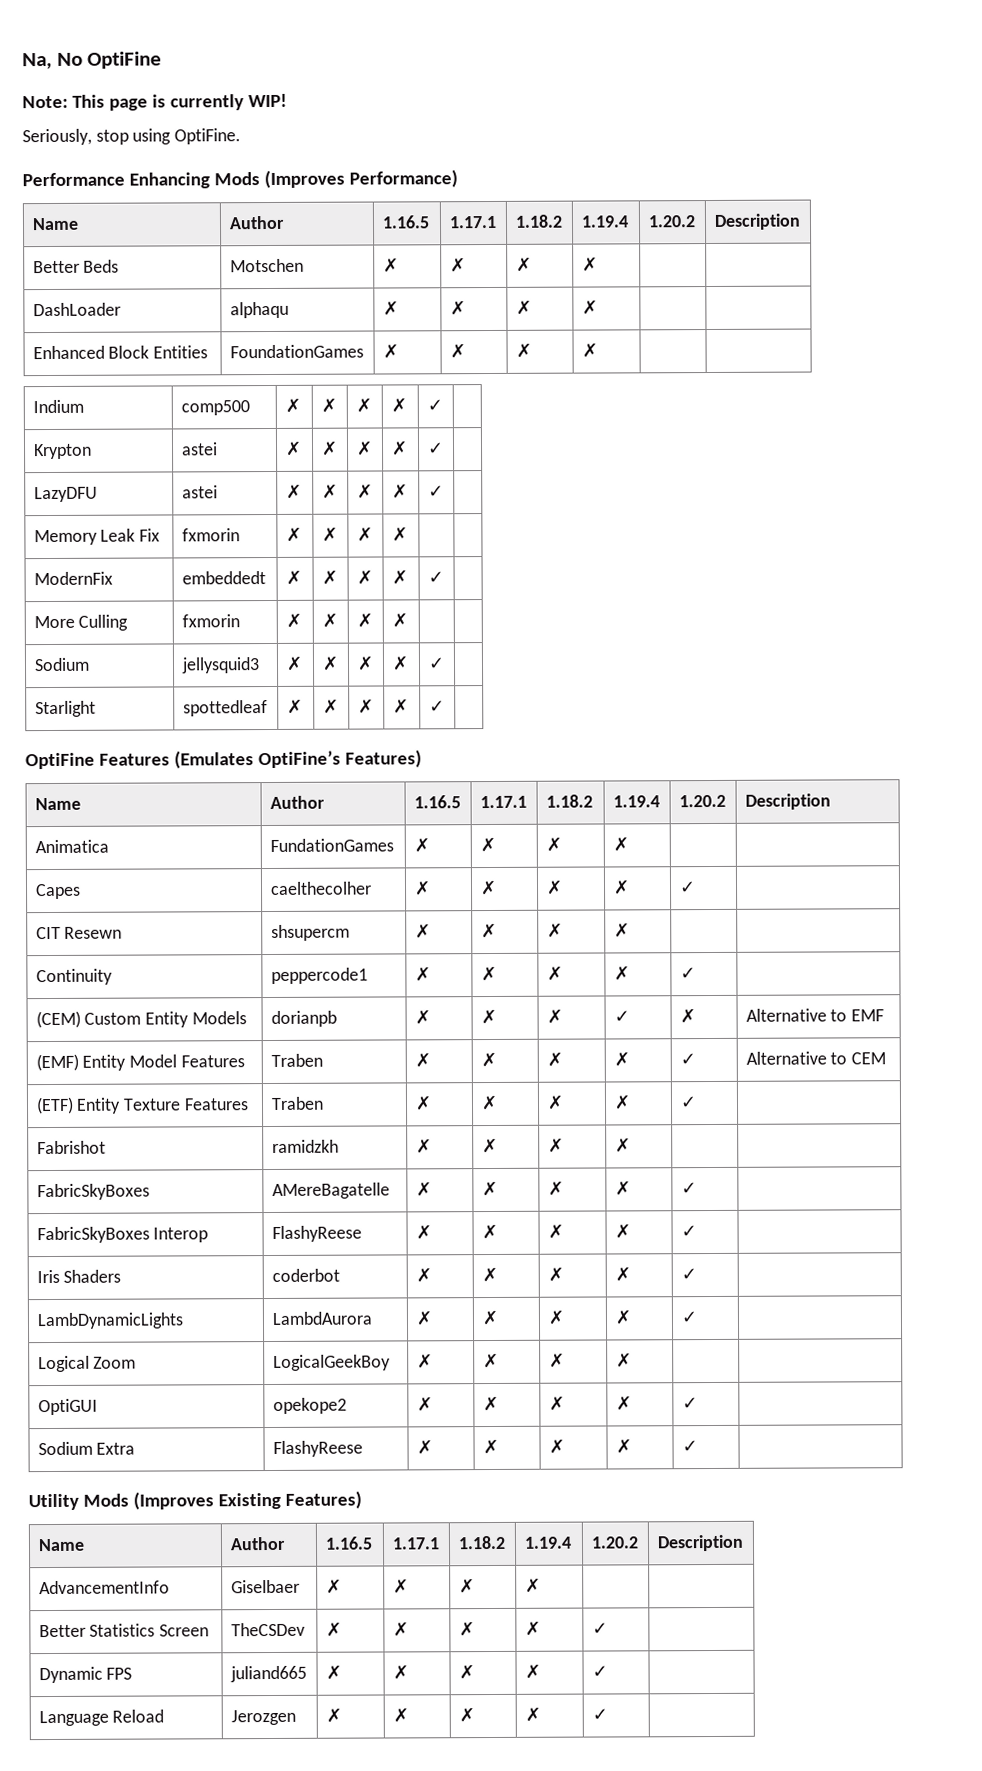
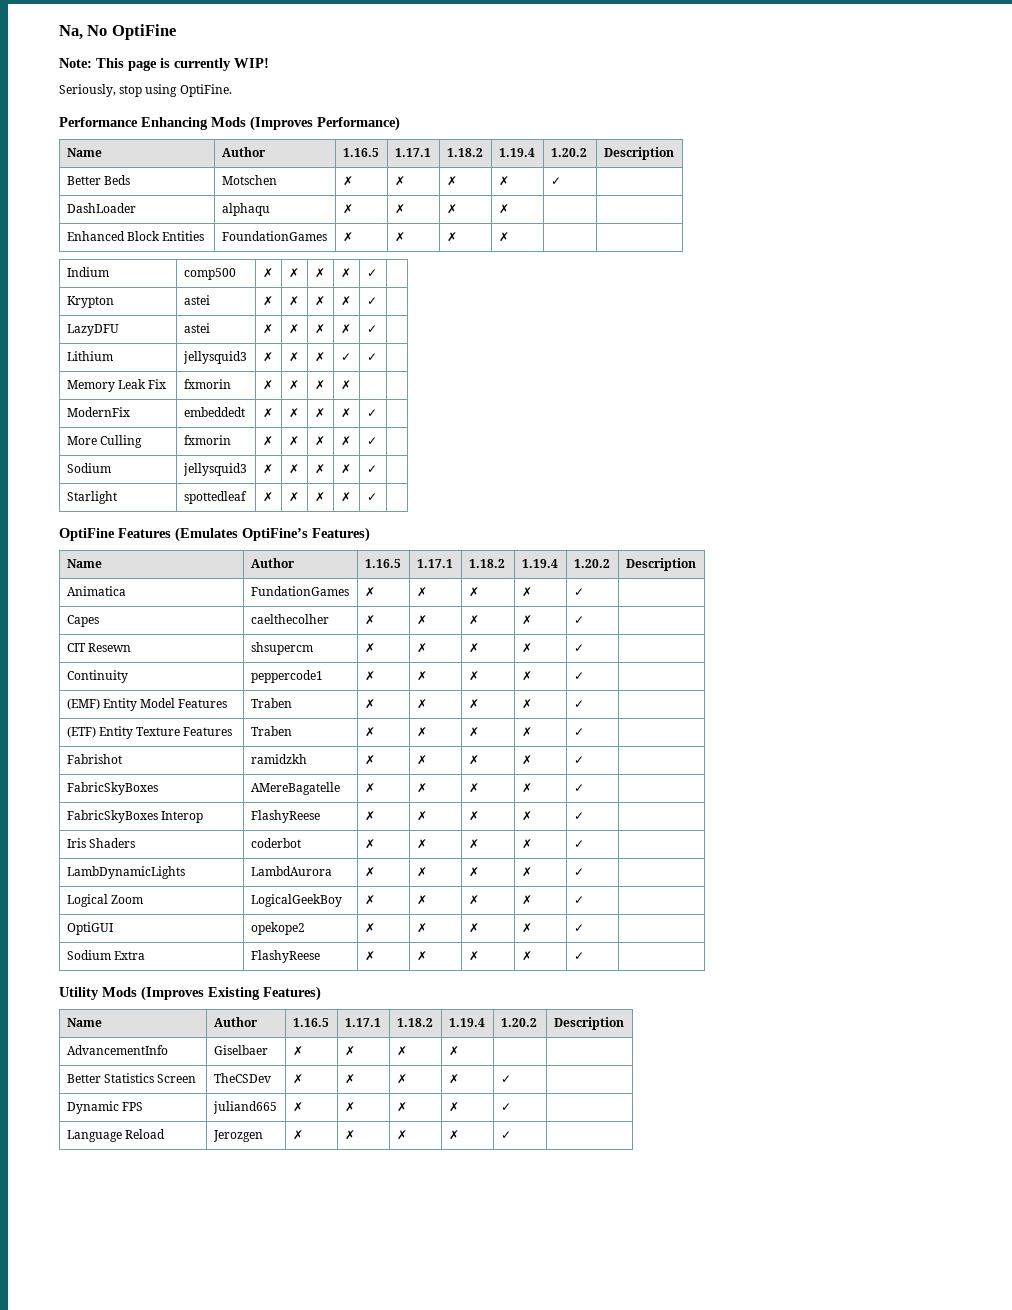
- Better Beds | Motschen | ✗ | ✗ | ✗ | ✗ | |
+ Better Beds | Motschen | ✗ | ✗ | ✗ | ✗ | ✓ |
+ Lithium | jellysquid3 | ✗ | ✗ | ✗ | ✓ | ✓ |
- More Culling | fxmorin | ✗ | ✗ | ✗ | ✗ | |
+ More Culling | fxmorin | ✗ | ✗ | ✗ | ✗ | ✓ |
- Animatica | FundationGames | ✗ | ✗ | ✗ | ✗ | |
+ Animatica | FundationGames | ✗ | ✗ | ✗ | ✗ | ✓ |
- CIT Resewn | shsupercm | ✗ | ✗ | ✗ | ✗ | |
+ CIT Resewn | shsupercm | ✗ | ✗ | ✗ | ✗ | ✓ |
- (CEM) Custom Entity Models | dorianpb | ✗ | ✗ | ✗ | ✓ | ✗ | Alternative to EMF
- (EMF) Entity Model Features | Traben | ✗ | ✗ | ✗ | ✗ | ✓ | Alternative to CEM
+ (EMF) Entity Model Features | Traben | ✗ | ✗ | ✗ | ✗ | ✓ |
- Fabrishot | ramidzkh | ✗ | ✗ | ✗ | ✗ | |
+ Fabrishot | ramidzkh | ✗ | ✗ | ✗ | ✗ | ✓ |
- Logical Zoom | LogicalGeekBoy | ✗ | ✗ | ✗ | ✗ | |
+ Logical Zoom | LogicalGeekBoy | ✗ | ✗ | ✗ | ✗ | ✓ |

